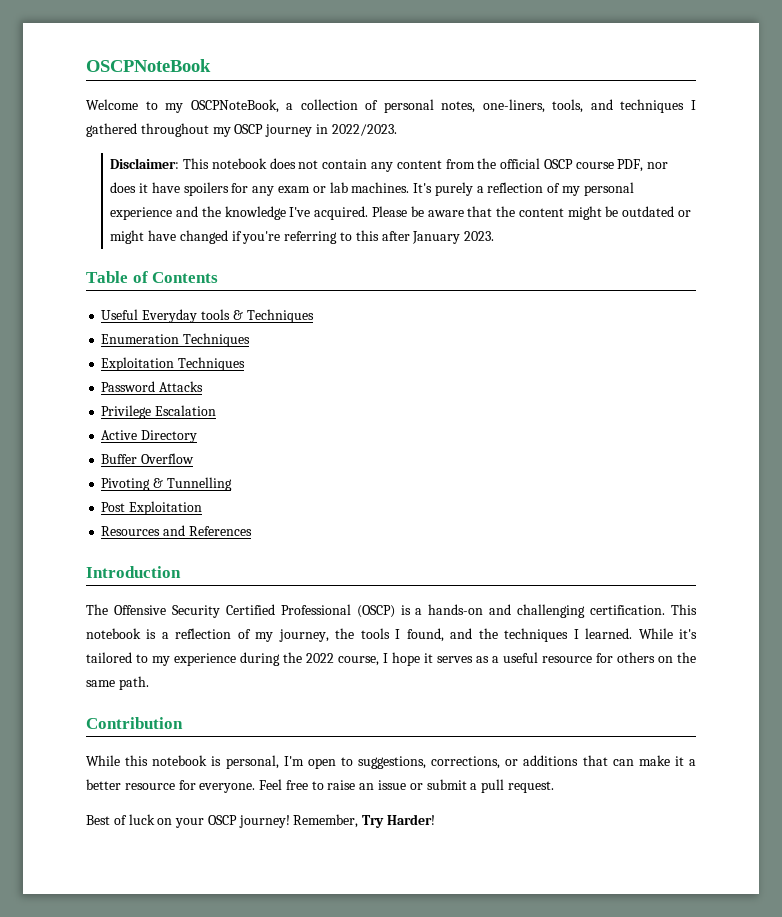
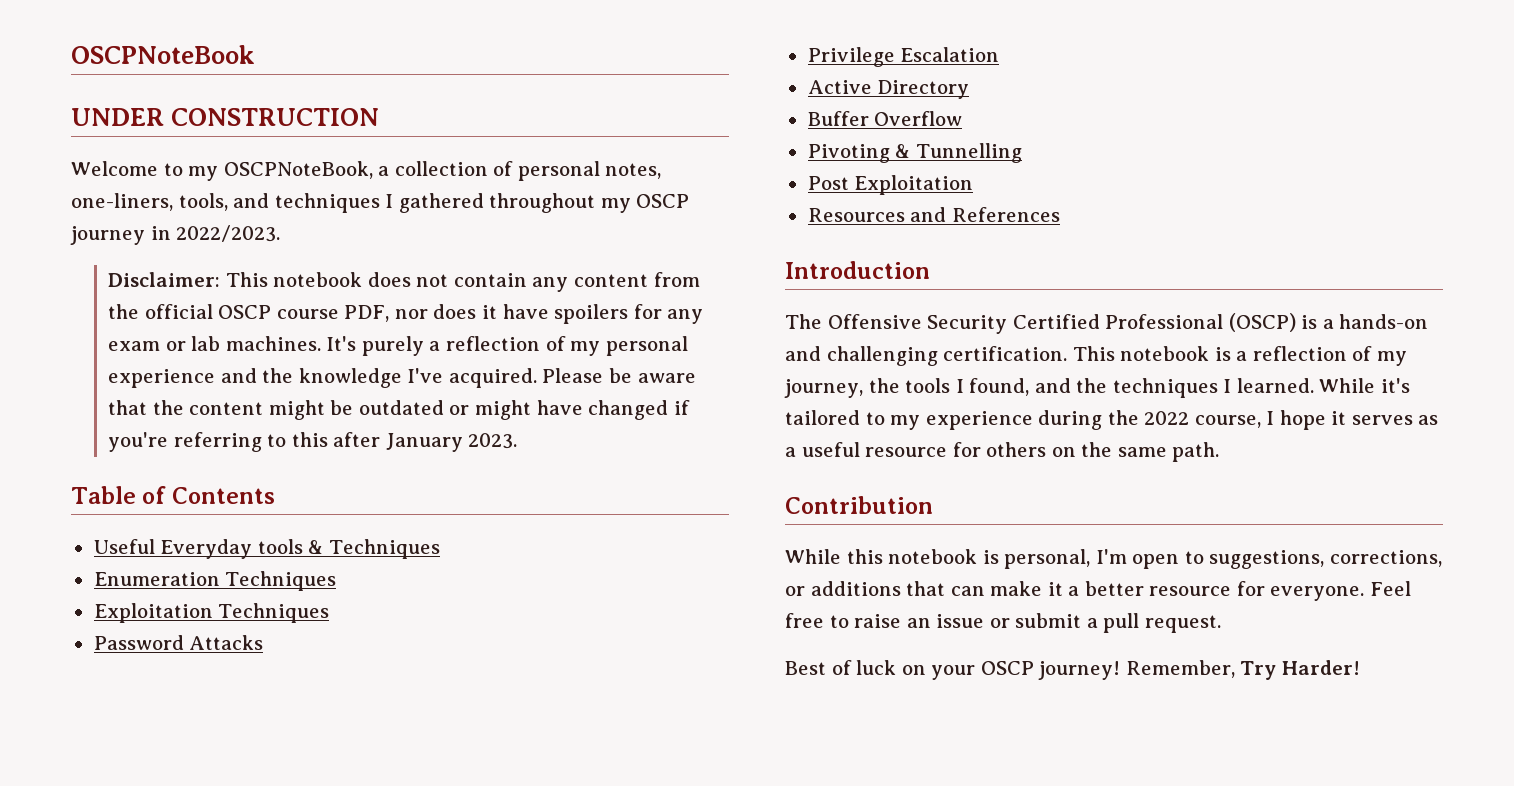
+ UNDER CONSTRUCTION

